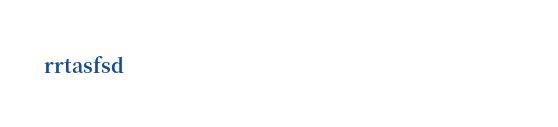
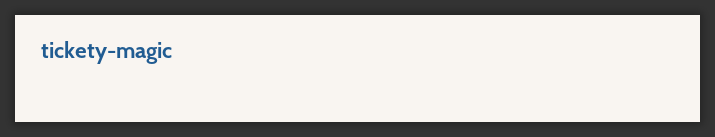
- rrtasfsd
+ tickety-magic

